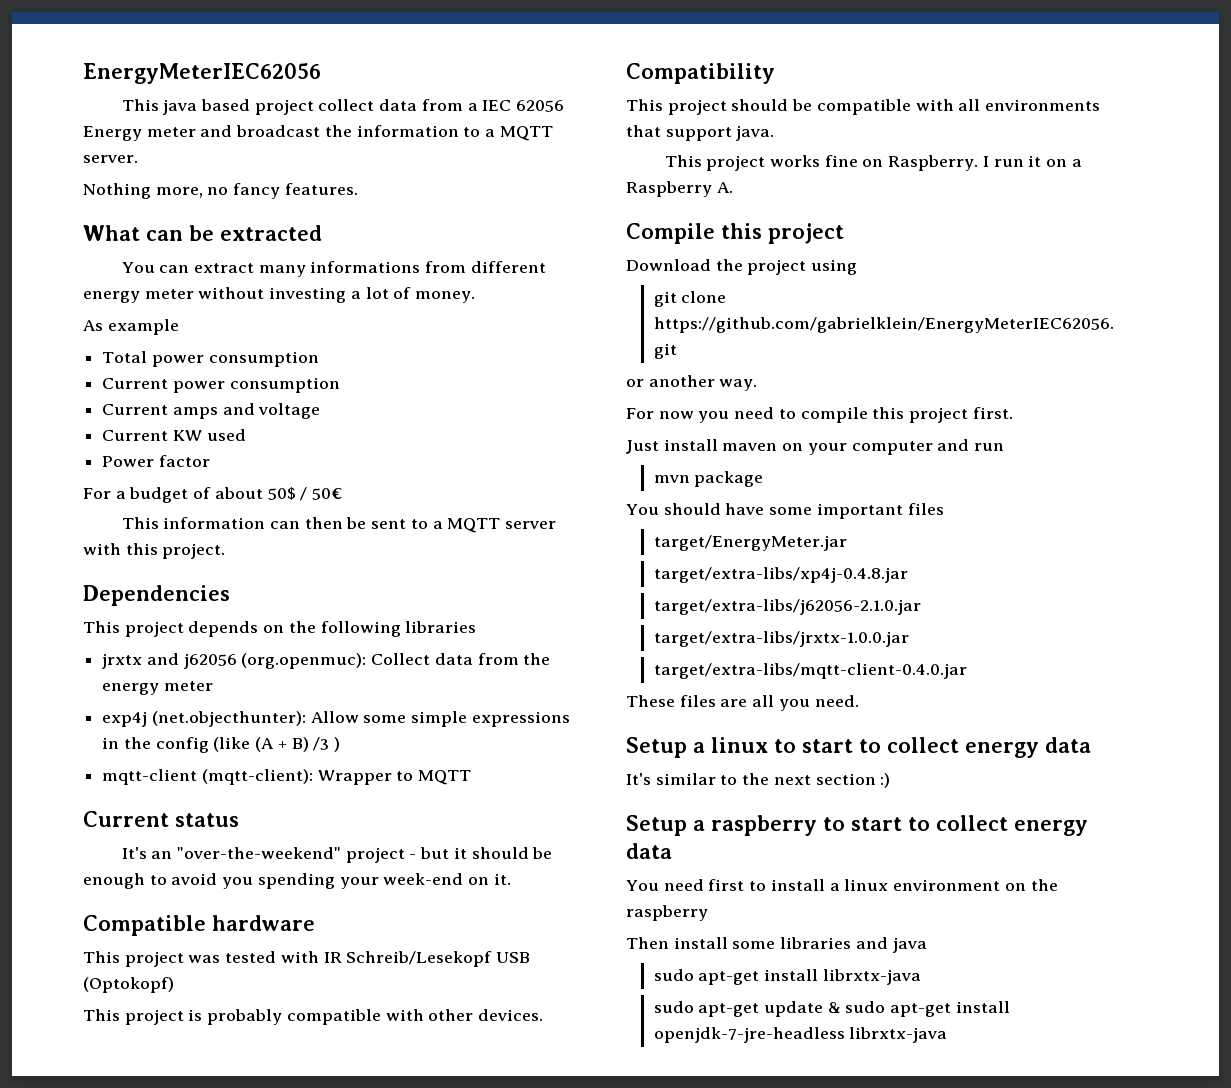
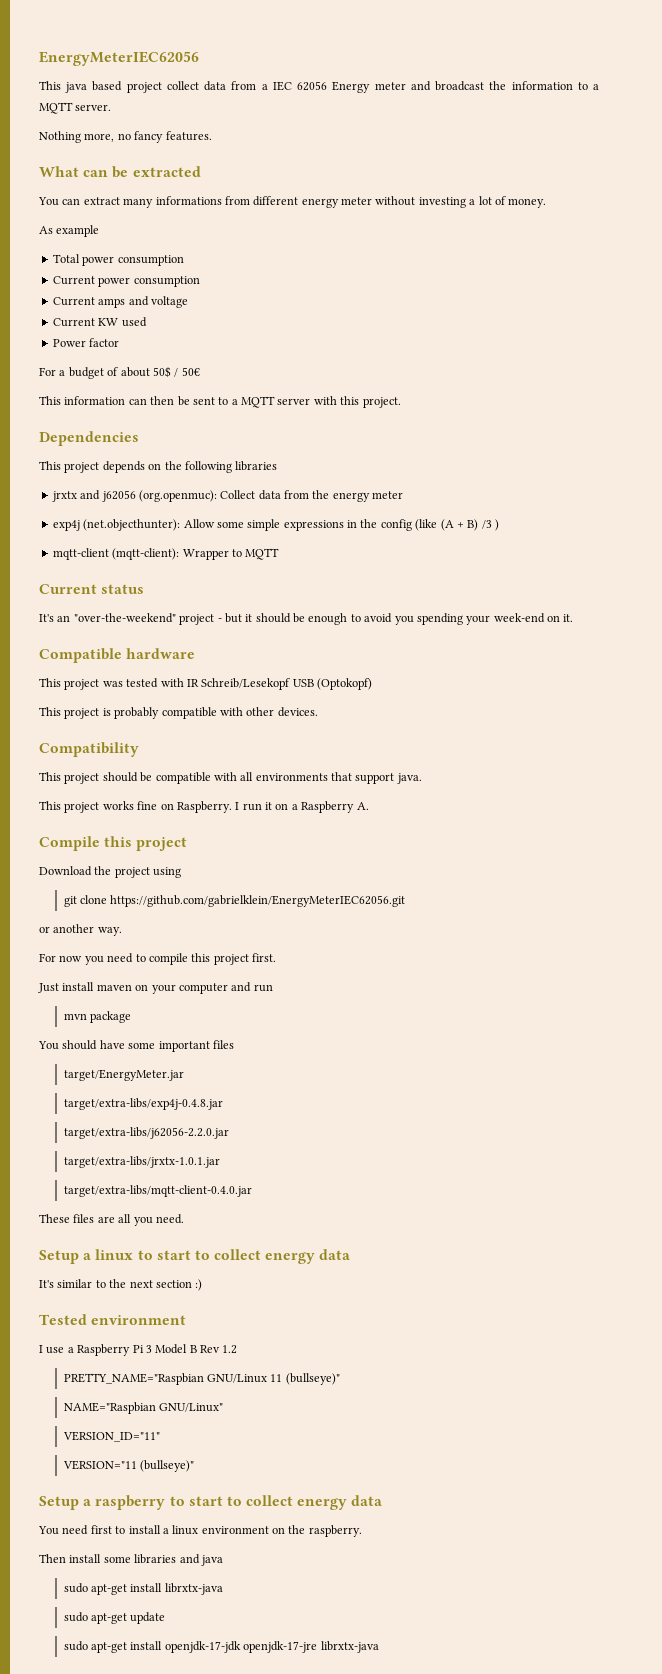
- target/extra-libs/xp4j-0.4.8.jar
- target/extra-libs/j62056-2.1.0.jar
- target/extra-libs/jrxtx-1.0.0.jar
+ target/extra-libs/exp4j-0.4.8.jar
+ target/extra-libs/j62056-2.2.0.jar
+ target/extra-libs/jrxtx-1.0.1.jar
+ Tested environment
+ I use a Raspberry Pi 3 Model B Rev 1.2
+ PRETTY_NAME="Raspbian GNU/Linux 11 (bullseye)"
+ NAME="Raspbian GNU/Linux"
+ VERSION_ID="11"
+ VERSION="11 (bullseye)"
- You need first to install a linux environment on the raspberry
+ You need first to install a linux environment on the raspberry.
- sudo apt-get update & sudo apt-get install openjdk-7-jre-headless librxtx-java
+ sudo apt-get update
+ sudo apt-get install openjdk-17-jdk openjdk-17-jre librxtx-java

